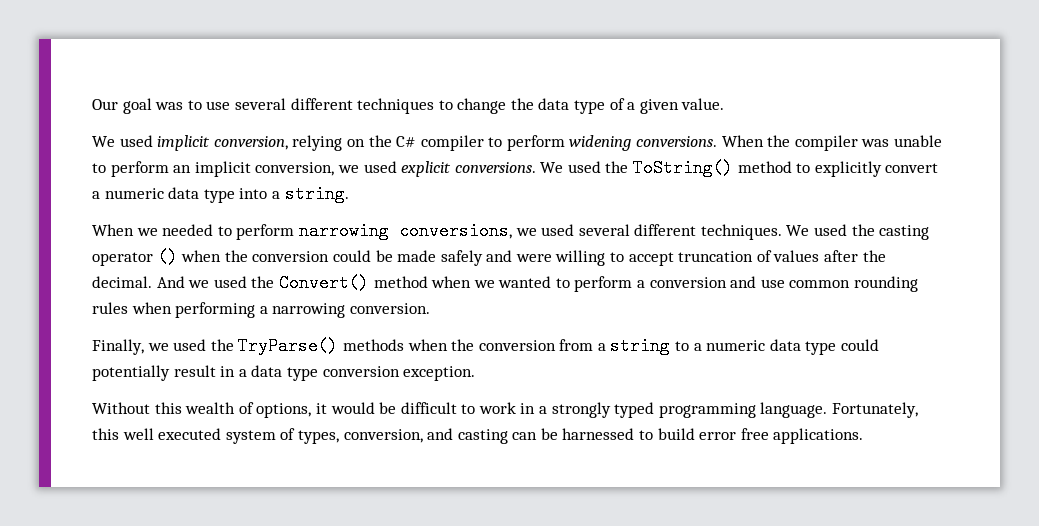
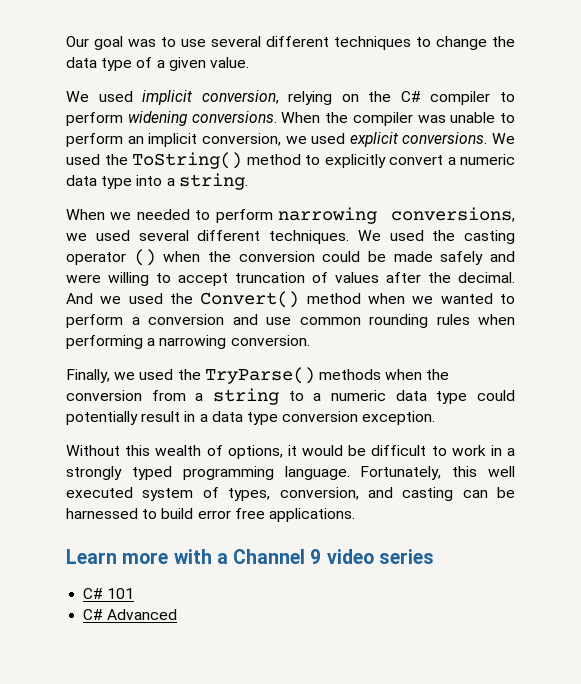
+ Learn more with a Channel 9 video series
+ C# 101
+ C# Advanced

